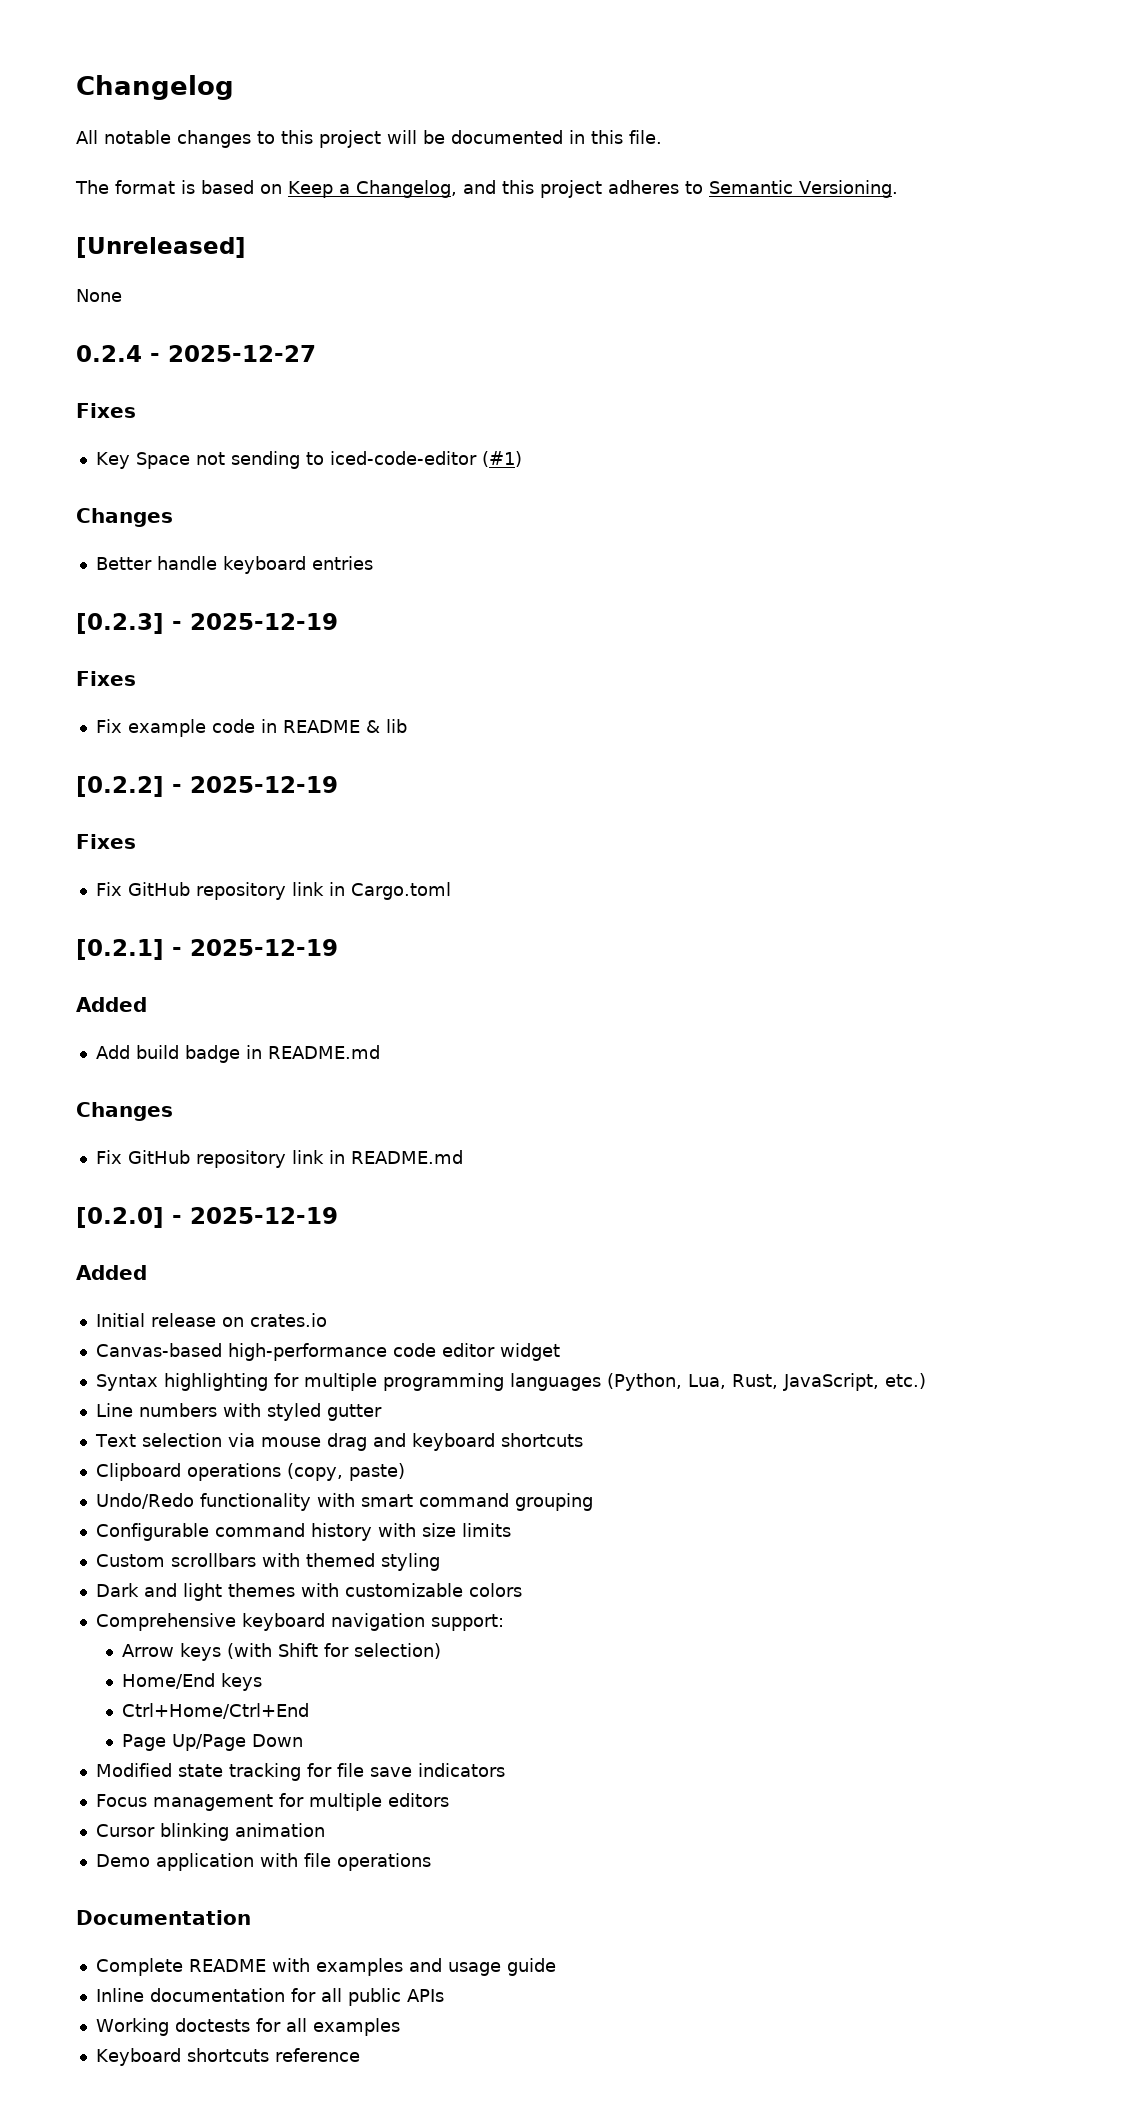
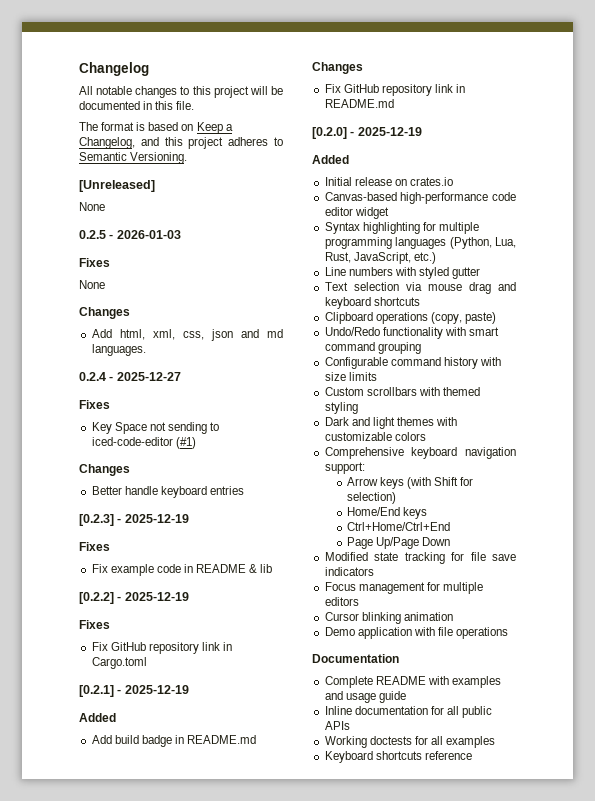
+ 0.2.5 - 2026-01-03
+ Fixes
+ None
+ Changes
+ Add html, xml, css, json and md languages.

